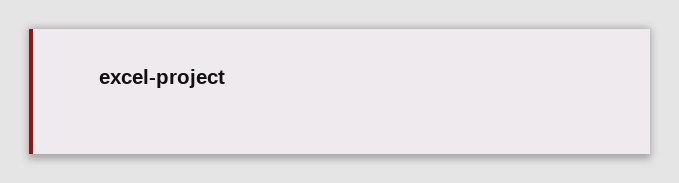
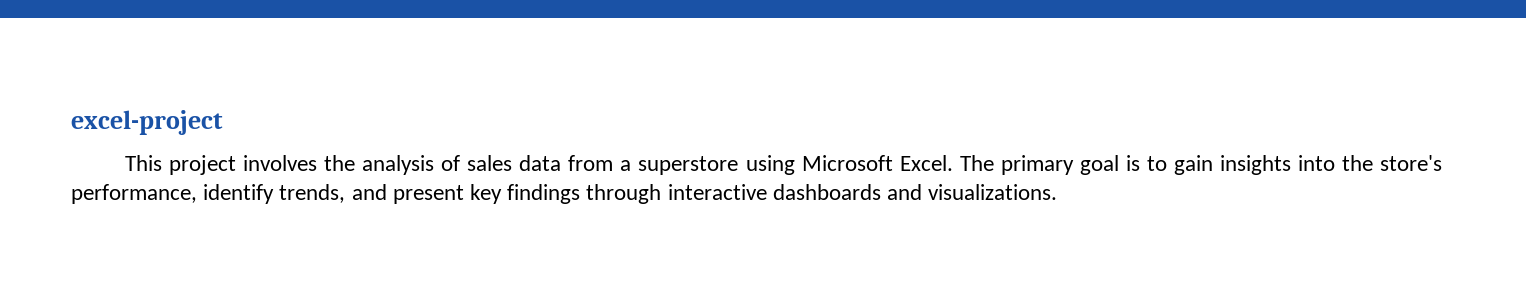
+ This project involves the analysis of sales data from a superstore using Microsoft Excel. The primary goal is to gain insights into the store's performance, identify trends, and present key findings through interactive dashboards and visualizations.

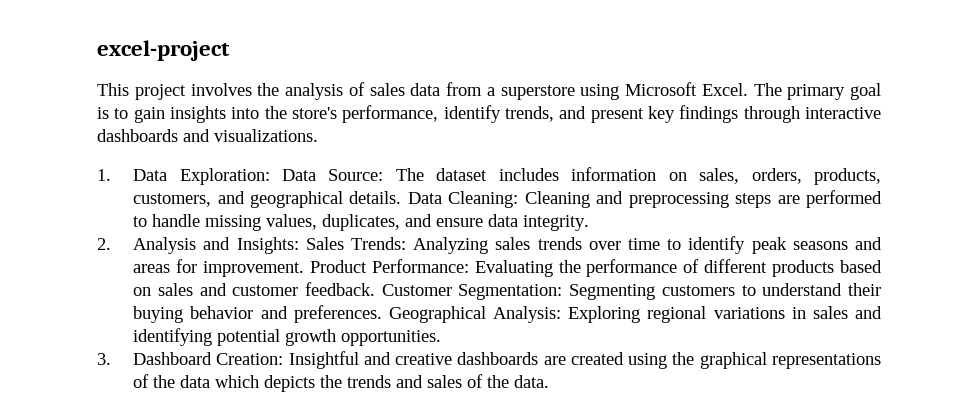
+ 1. Data Exploration: Data Source: The dataset includes information on sales, orders, products, customers, and geographical details. Data Cleaning: Cleaning and preprocessing steps are performed to handle missing values, duplicates, and ensure data integrity.
+ 2. Analysis and Insights: Sales Trends: Analyzing sales trends over time to identify peak seasons and areas for improvement. Product Performance: Evaluating the performance of different products based on sales and customer feedback. Customer Segmentation: Segmenting customers to understand their buying behavior and preferences. Geographical Analysis: Exploring regional variations in sales and identifying potential growth opportunities.
+ 3. Dashboard Creation: Insightful and creative dashboards are created using the graphical representations of the data which depicts the trends and sales of the data.

